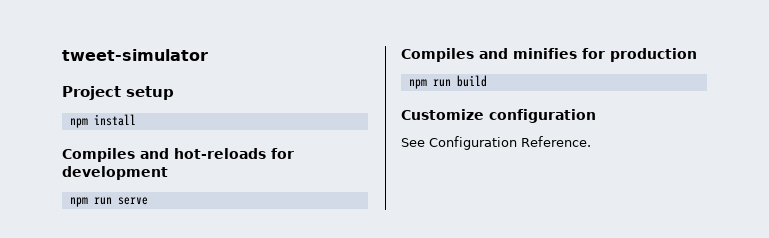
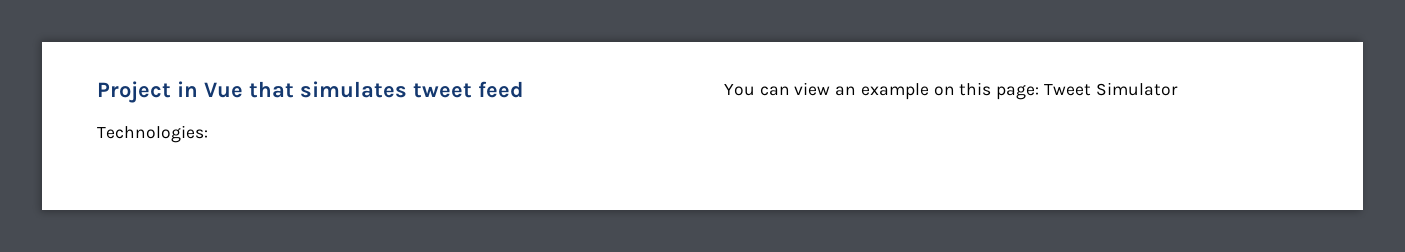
- tweet-simulator
- Project setup
- npm install
- Compiles and hot-reloads for development
- npm run serve
- Compiles and minifies for production
- npm run build
- Customize configuration
- See Configuration Reference.
+ Project in Vue that simulates tweet feed
+ Technologies:
+ You can view an example on this page: Tweet Simulator

